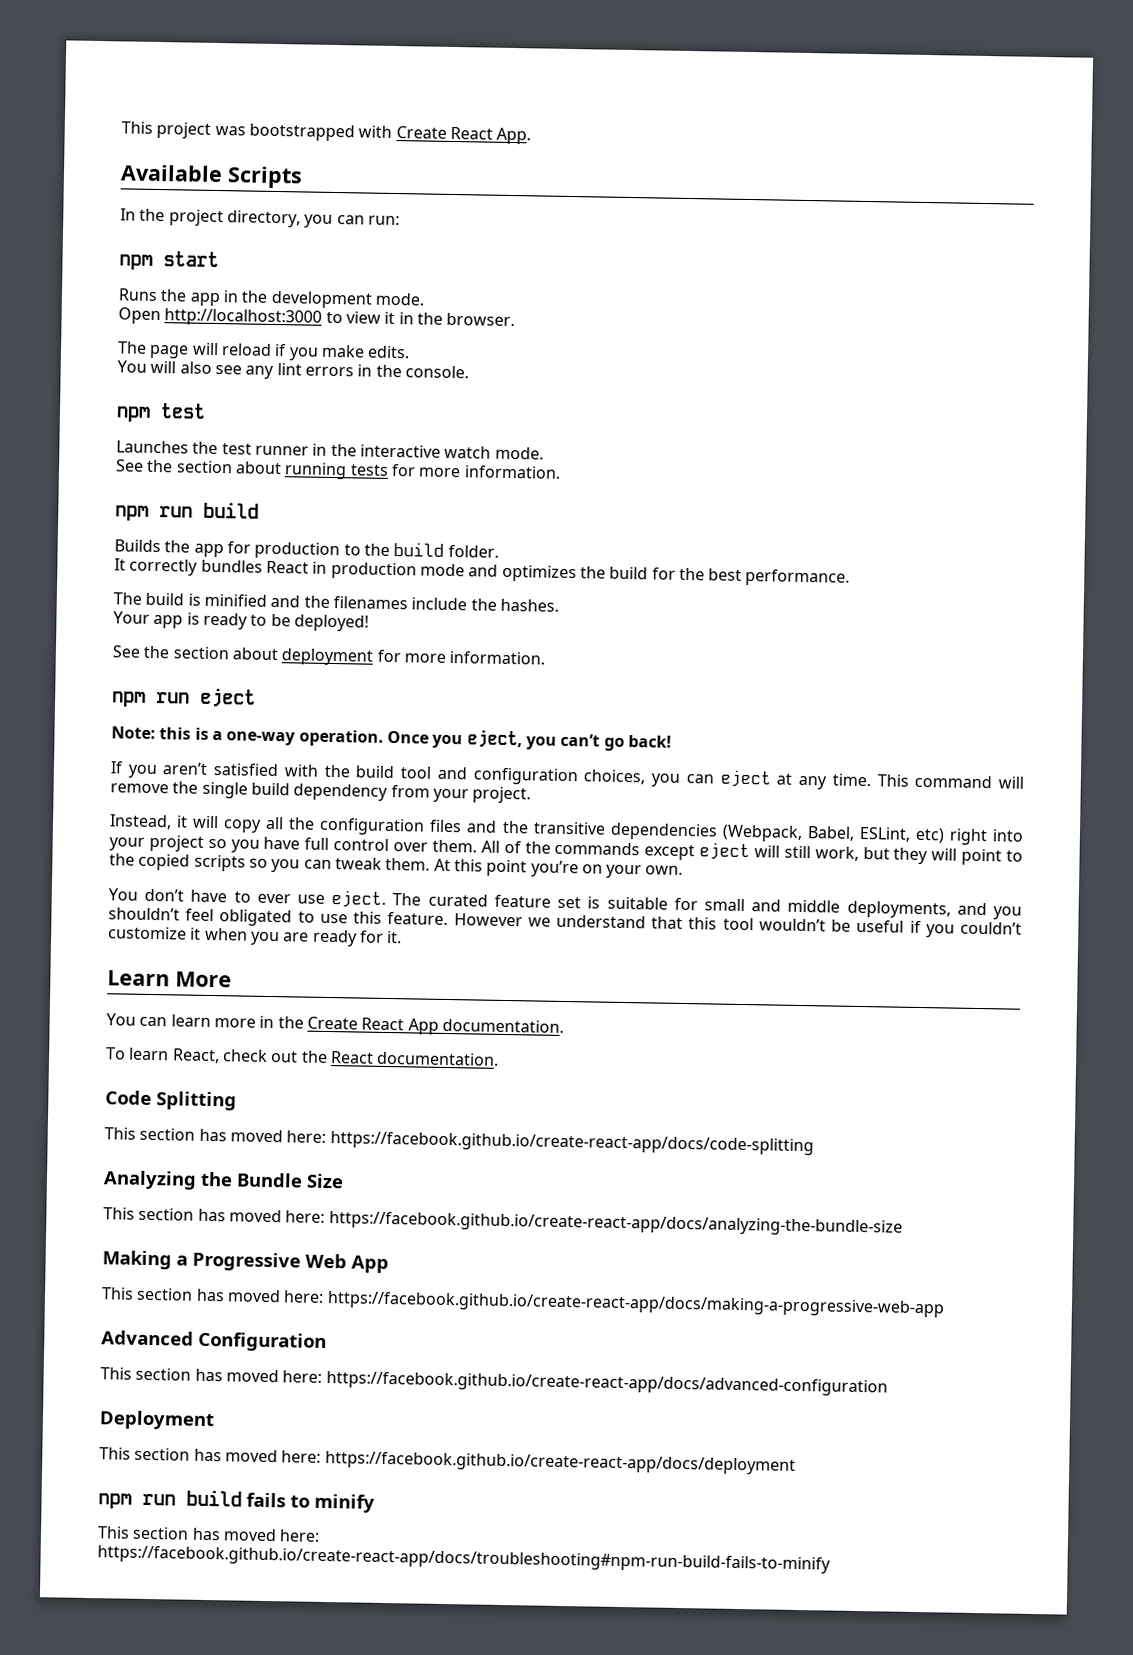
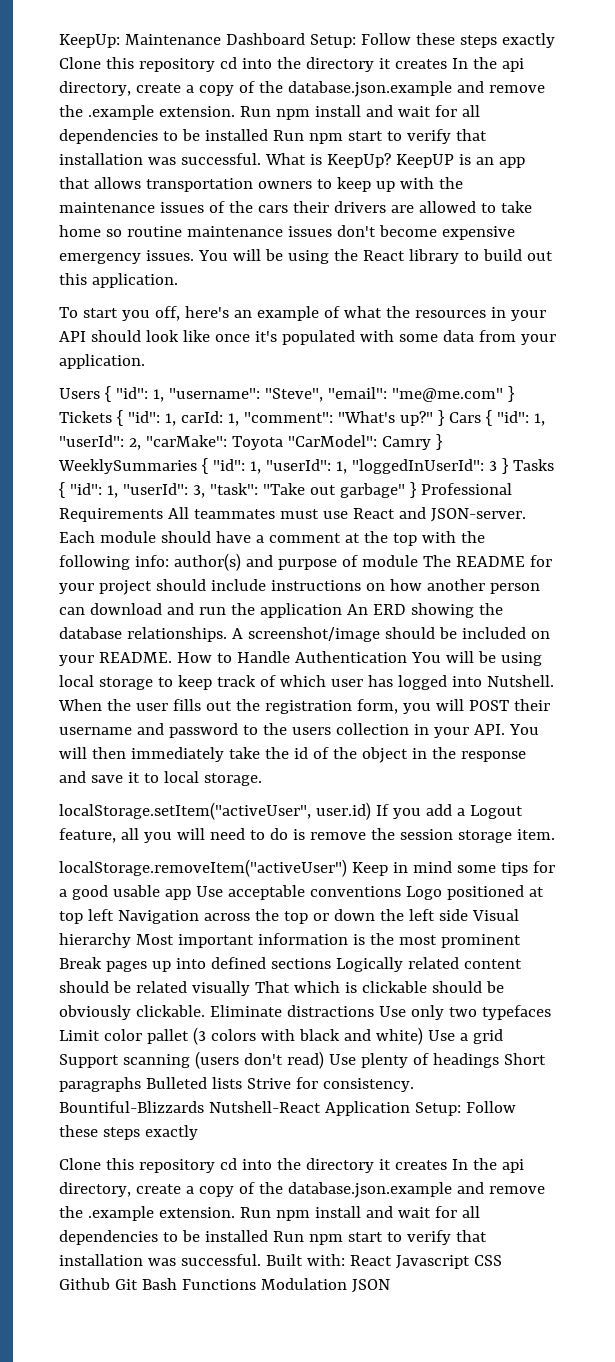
- This project was bootstrapped with Create React App.
- Available Scripts
- In the project directory, you can run:
- npm start
- Runs the app in the development mode.
- Open http://localhost:3000 to view it in the browser.
- The page will reload if you make edits.
- You will also see any lint errors in the console.
- npm test
- Launches the test runner in the interactive watch mode.
- See the section about running tests for more information.
- npm run build
- Builds the app for production to the build folder.
- It correctly bundles React in production mode and optimizes the build for the best performance.
- The build is minified and the filenames include the hashes.
- Your app is ready to be deployed!
- See the section about deployment for more information.
- npm run eject
- Note: this is a one-way operation. Once you eject, you can’t go back!
- If you aren’t satisfied with the build tool and configuration choices, you can eject at any time. This command will remove the single build dependency from your project.
- Instead, it will copy all the configuration files and the transitive dependencies (Webpack, Babel, ESLint, etc) right into your project so you have full control over them. All of the commands except eject will still work, but they will point to the copied scripts so you can tweak them. At this point you’re on your own.
- You don’t have to ever use eject. The curated feature set is suitable for small and middle deployments, and you shouldn’t feel obligated to use this feature. However we understand that this tool wouldn’t be useful if you couldn’t customize it when you are ready for it.
- Learn More
- You can learn more in the Create React App documentation.
- To learn React, check out the React documentation.
- Code Splitting
- This section has moved here: https://facebook.github.io/create-react-app/docs/code-splitting
- Analyzing the Bundle Size
- This section has moved here: https://facebook.github.io/create-react-app/docs/analyzing-the-bundle-size
- Making a Progressive Web App
- This section has moved here: https://facebook.github.io/create-react-app/docs/making-a-progressive-web-app
- Advanced Configuration
- This section has moved here: https://facebook.github.io/create-react-app/docs/advanced-configuration
- Deployment
- This section has moved here: https://facebook.github.io/create-react-app/docs/deployment
- npm run build fails to minify
- This section has moved here: https://facebook.github.io/create-react-app/docs/troubleshooting#npm-run-build-fails-to-minify
+ KeepUp: Maintenance Dashboard Setup: Follow these steps exactly Clone this repository cd into the directory it creates In the api directory, create a copy of the database.json.example and remove the .example extension. Run npm install and wait for all dependencies to be installed Run npm start to verify that installation was successful. What is KeepUp? KeepUP is an app that allows transportation owners to keep up with the maintenance issues of the cars their drivers are allowed to take home so routine maintenance issues don't become expensive emergency issues. You will be using the React library to build out this application.
+ To start you off, here's an example of what the resources in your API should look like once it's populated with some data from your application.
+ Users { "id": 1, "username": "Steve", "email": "me@me.com" } Tickets { "id": 1, carId: 1, "comment": "What's up?" } Cars { "id": 1, "userId": 2, "carMake": Toyota "CarModel": Camry } WeeklySummaries { "id": 1, "userId": 1, "loggedInUserId": 3 } Tasks { "id": 1, "userId": 3, "task": "Take out garbage" } Professional Requirements All teammates must use React and JSON-server. Each module should have a comment at the top with the following info: author(s) and purpose of module The README for your project should include instructions on how another person can download and run the application An ERD showing the database relationships. A screenshot/image should be included on your README. How to Handle Authentication You will be using local storage to keep track of which user has logged into Nutshell. When the user fills out the registration form, you will POST their username and password to the users collection in your API. You will then immediately take the id of the object in the response and save it to local storage.
+ localStorage.setItem("activeUser", user.id) If you add a Logout feature, all you will need to do is remove the session storage item.
+ localStorage.removeItem("activeUser") Keep in mind some tips for a good usable app Use acceptable conventions Logo positioned at top left Navigation across the top or down the left side Visual hierarchy Most important information is the most prominent Break pages up into defined sections Logically related content should be related visually That which is clickable should be obviously clickable. Eliminate distractions Use only two typefaces Limit color pallet (3 colors with black and white) Use a grid Support scanning (users don't read) Use plenty of headings Short paragraphs Bulleted lists Strive for consistency. Bountiful-Blizzards Nutshell-React Application Setup: Follow these steps exactly
+ Clone this repository cd into the directory it creates In the api directory, create a copy of the database.json.example and remove the .example extension. Run npm install and wait for all dependencies to be installed Run npm start to verify that installation was successful. Built with: React Javascript CSS Github Git Bash Functions Modulation JSON

